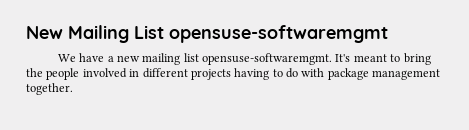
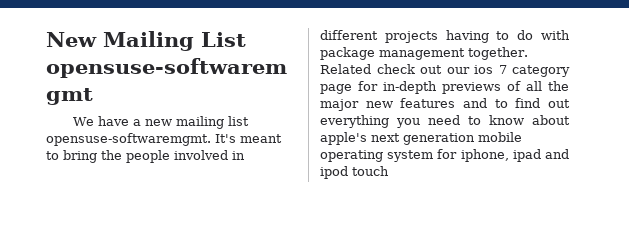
+ Related check out our ios 7 category page for in-depth previews of all the major new features and to find out everything you need to know about apple's next generation mobile operating system for iphone, ipad and ipod touch

